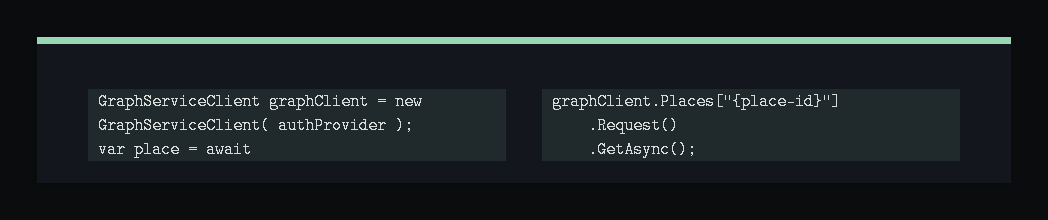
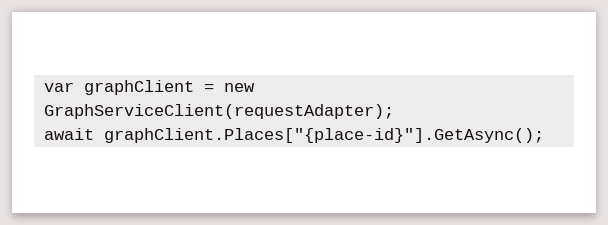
- GraphServiceClient graphClient = new GraphServiceClient( authProvider );
- var place = await graphClient.Places["{place-id}"]
- .Request()
- .GetAsync();
+ var graphClient = new GraphServiceClient(requestAdapter);
+ await graphClient.Places["{place-id}"].GetAsync();

